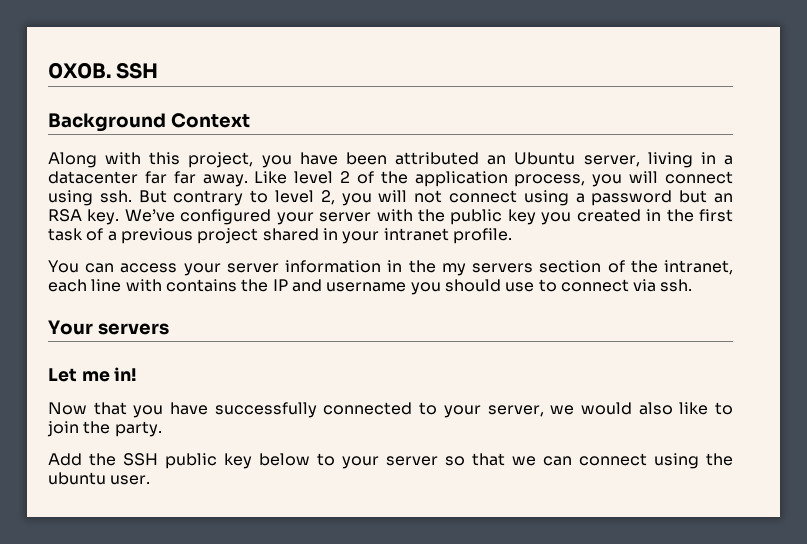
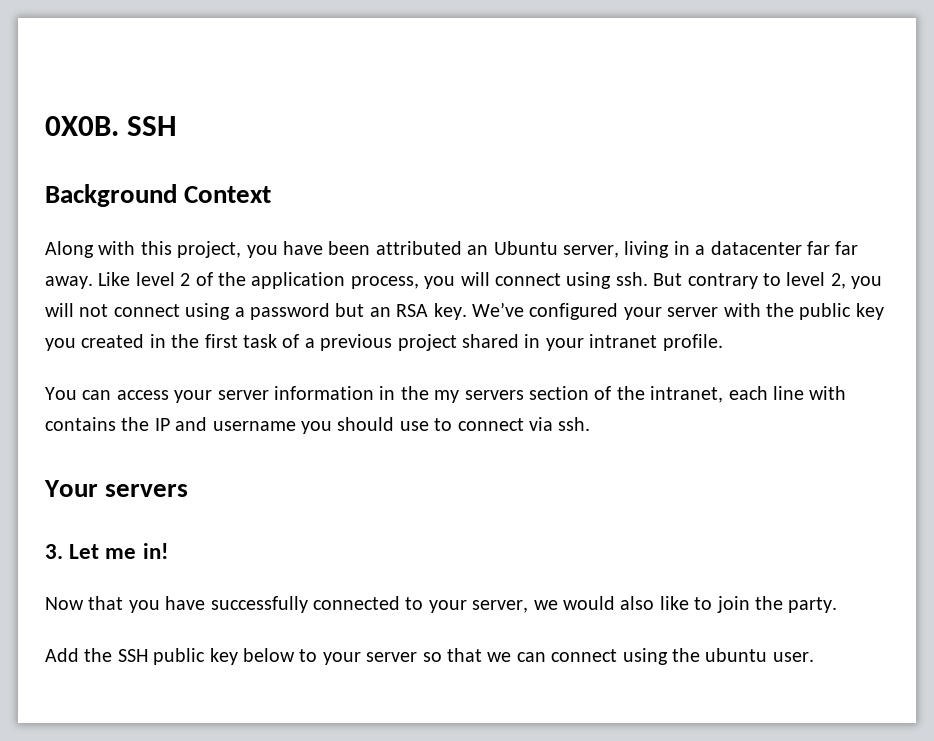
- Let me in!
+ 3. Let me in!

